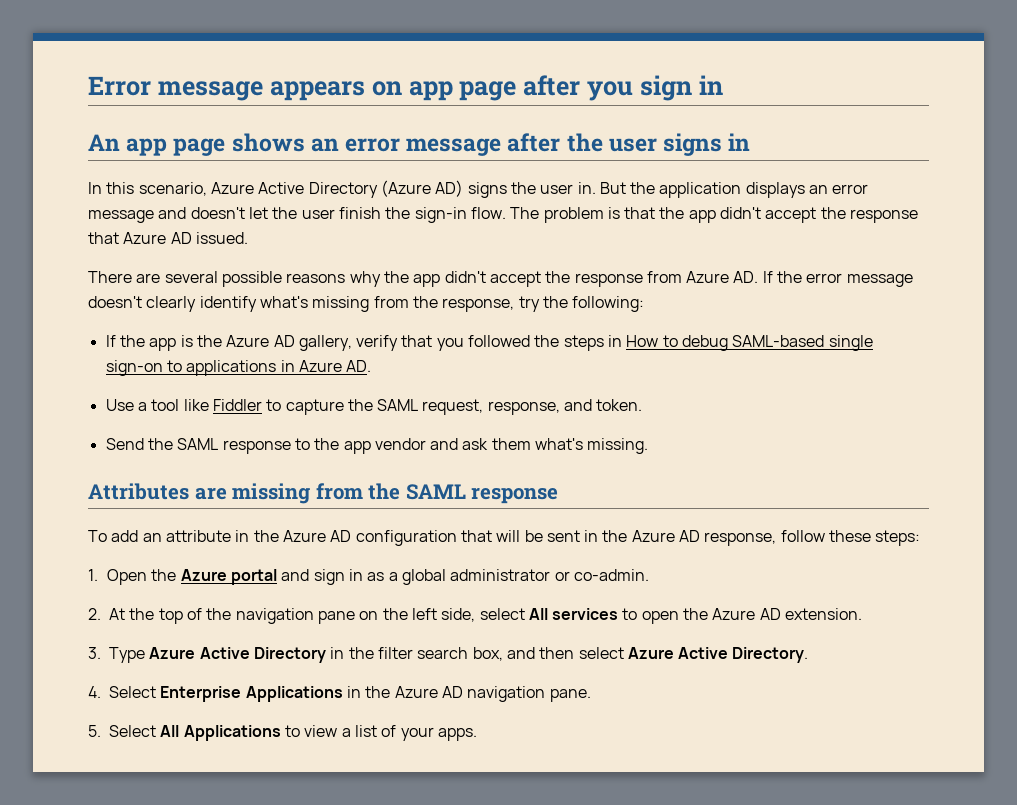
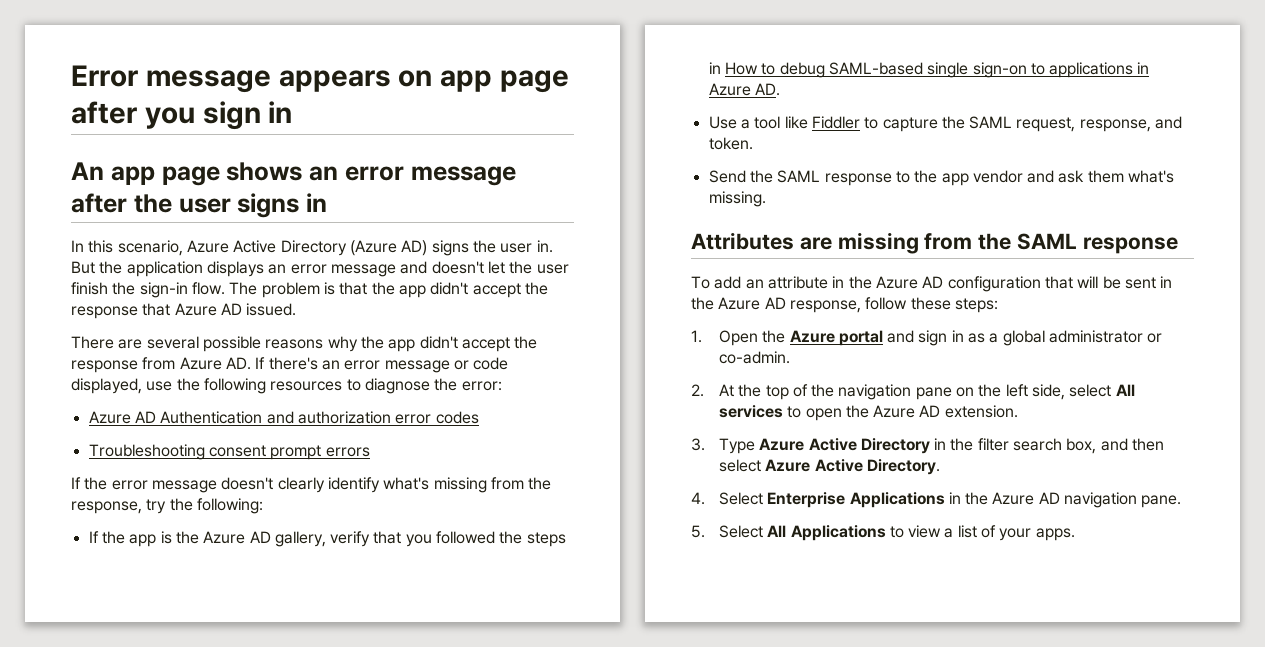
- There are several possible reasons why the app didn't accept the response from Azure AD. If the error message doesn't clearly identify what's missing from the response, try the following:
+ There are several possible reasons why the app didn't accept the response from Azure AD. If there's an error message or code displayed, use the following resources to diagnose the error:
+ Azure AD Authentication and authorization error codes
+ Troubleshooting consent prompt errors
+ If the error message doesn't clearly identify what's missing from the response, try the following:

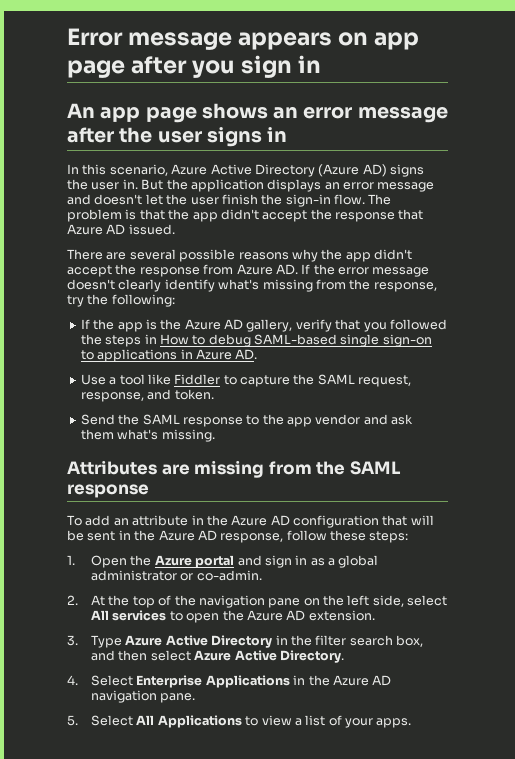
- There are several possible reasons why the app didn't accept the response from Azure AD. If there's an error message or code displayed, use the following resources to diagnose the error:
- Azure AD Authentication and authorization error codes
- Troubleshooting consent prompt errors
- If the error message doesn't clearly identify what's missing from the response, try the following:
+ There are several possible reasons why the app didn't accept the response from Azure AD. If the error message doesn't clearly identify what's missing from the response, try the following:

